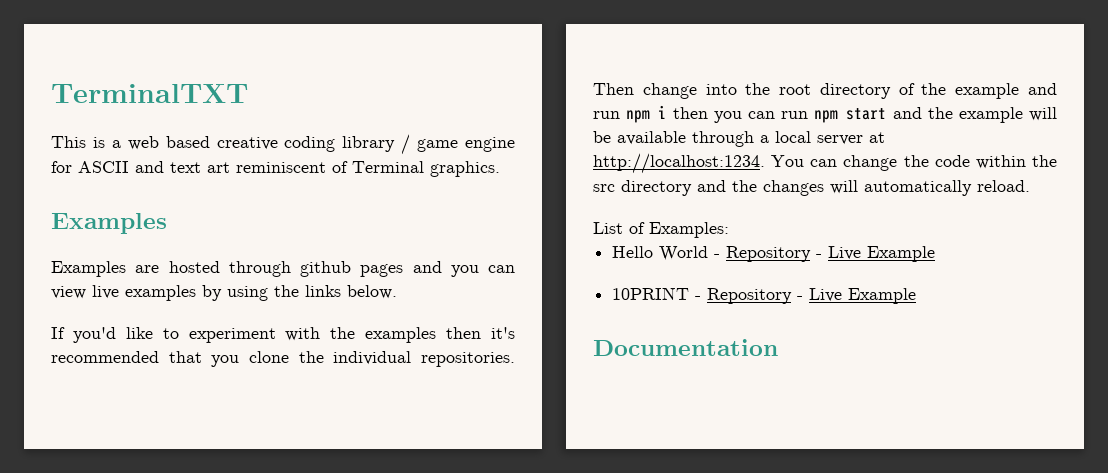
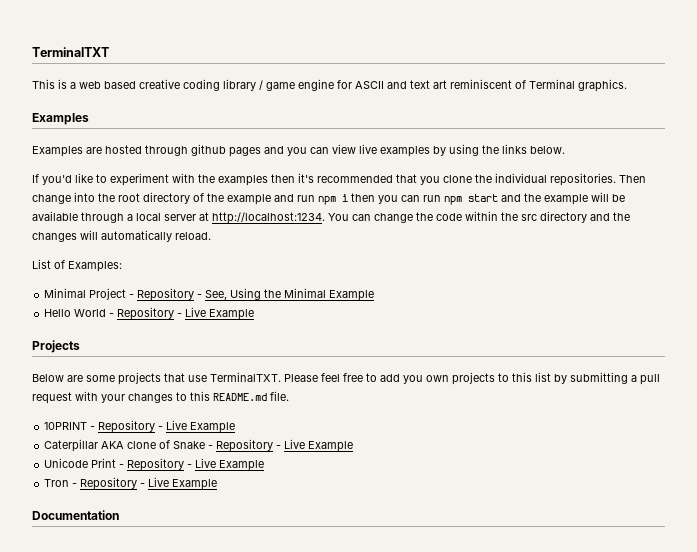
+ Minimal Project - Repository - See, Using the Minimal Example
+ Projects
+ Below are some projects that use TerminalTXT. Please feel free to add you own projects to this list by submitting a pull request with your changes to this README.md file.
+ Caterpillar AKA clone of Snake - Repository - Live Example
+ Unicode Print - Repository - Live Example
+ Tron - Repository - Live Example

